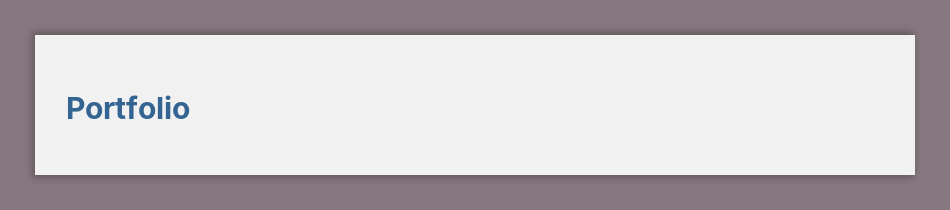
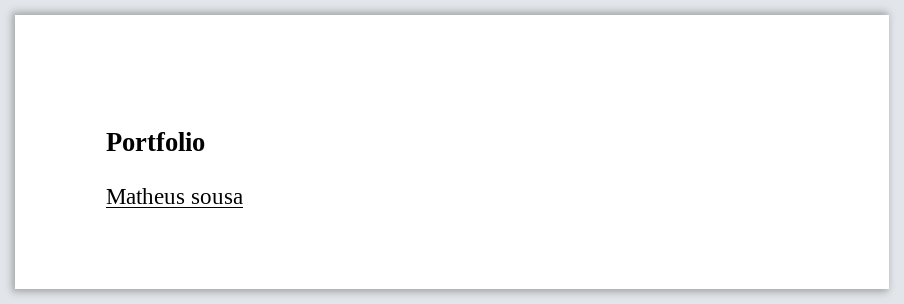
+ Matheus sousa

